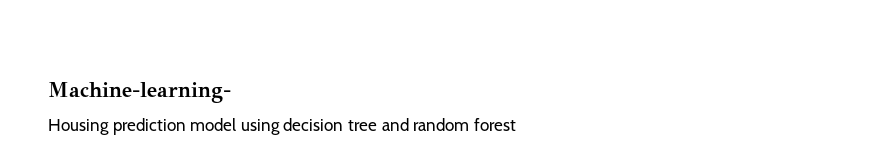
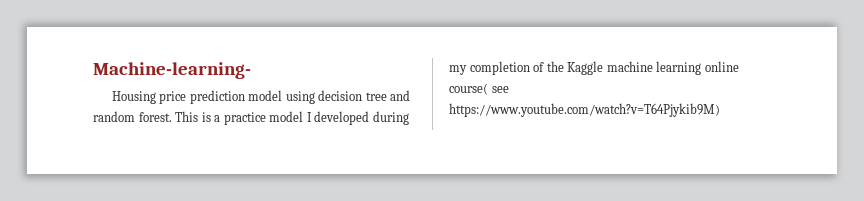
- Housing prediction model using decision tree and random forest
+ Housing price prediction model using decision tree and random forest. This is a practice model I developed during my completion of the Kaggle machine learning online course( see https://www.youtube.com/watch?v=T64Pjykib9M)

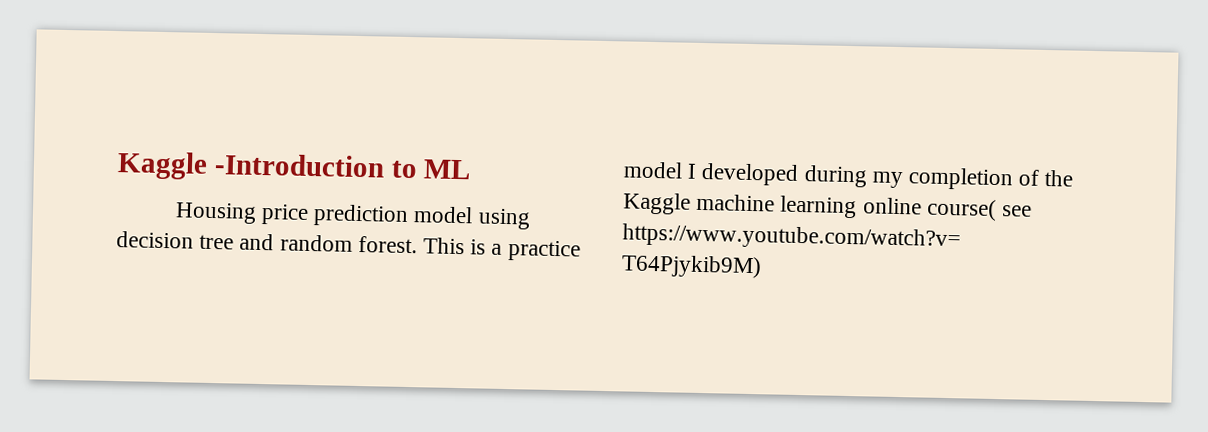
- Machine-learning-
+ Kaggle -Introduction to ML

